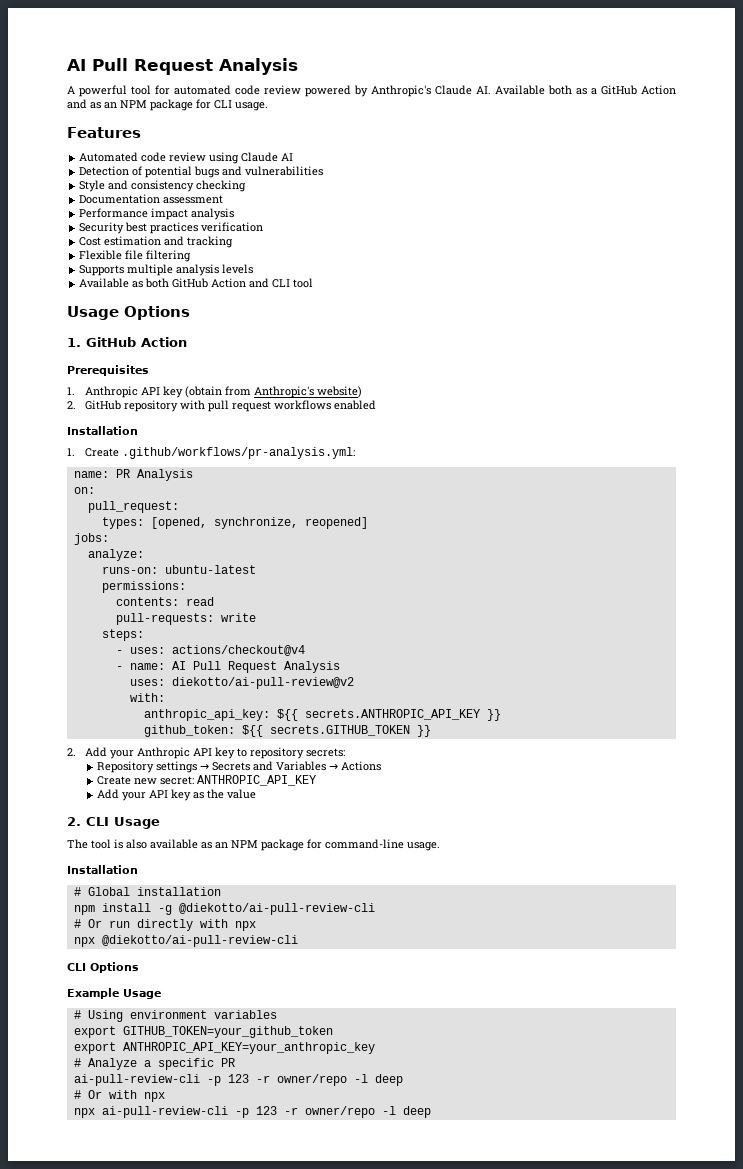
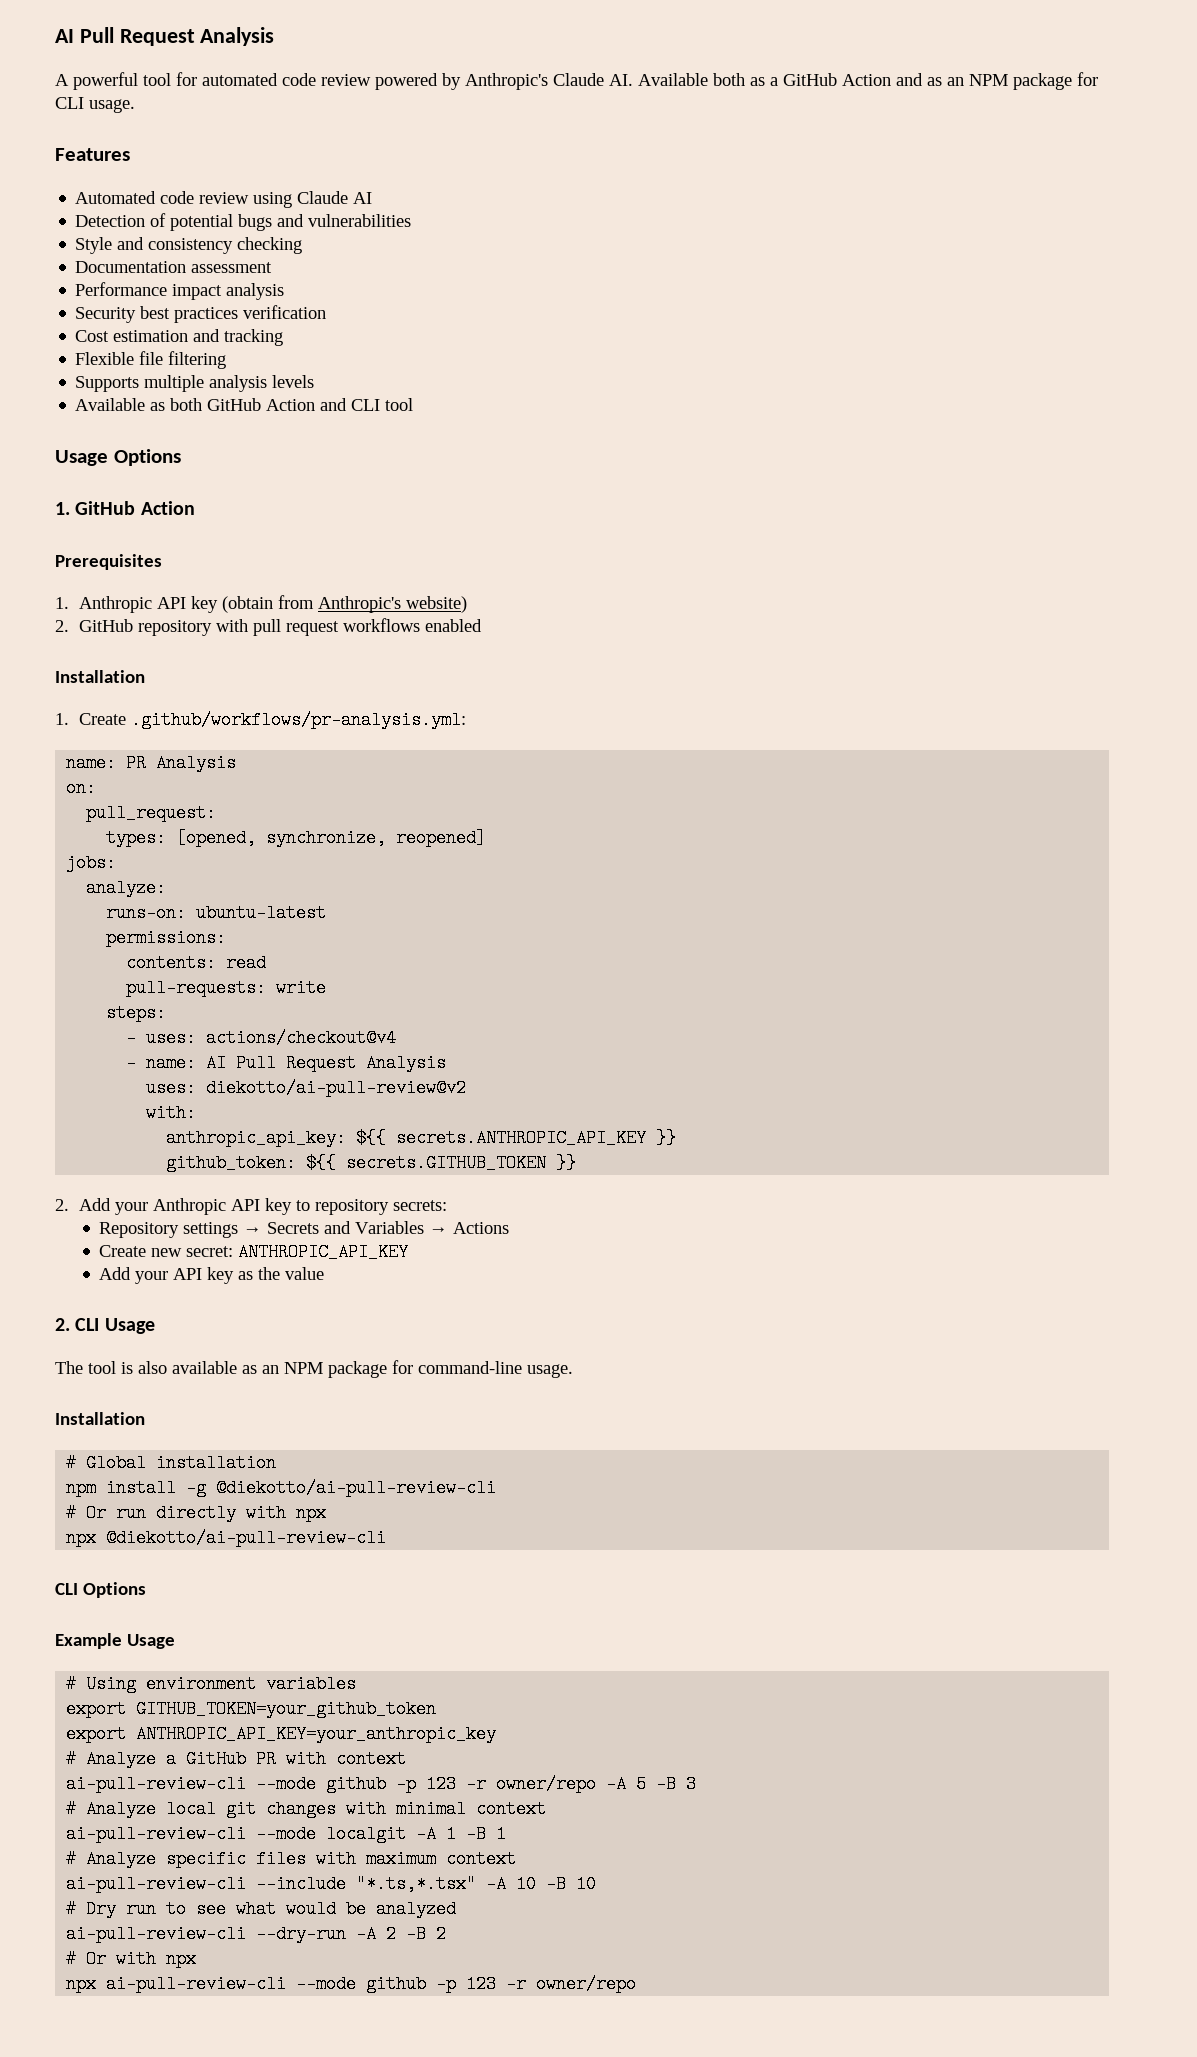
- # Analyze a specific PR
- ai-pull-review-cli -p 123 -r owner/repo -l deep
+ # Analyze a GitHub PR with context
+ ai-pull-review-cli --mode github -p 123 -r owner/repo -A 5 -B 3
+ # Analyze local git changes with minimal context
+ ai-pull-review-cli --mode localgit -A 1 -B 1
+ # Analyze specific files with maximum context
+ ai-pull-review-cli --include "*.ts,*.tsx" -A 10 -B 10
+ # Dry run to see what would be analyzed
+ ai-pull-review-cli --dry-run -A 2 -B 2
- npx ai-pull-review-cli -p 123 -r owner/repo -l deep
+ npx ai-pull-review-cli --mode github -p 123 -r owner/repo

